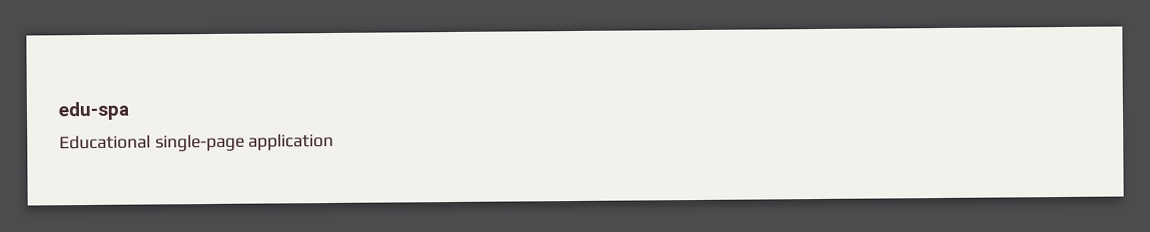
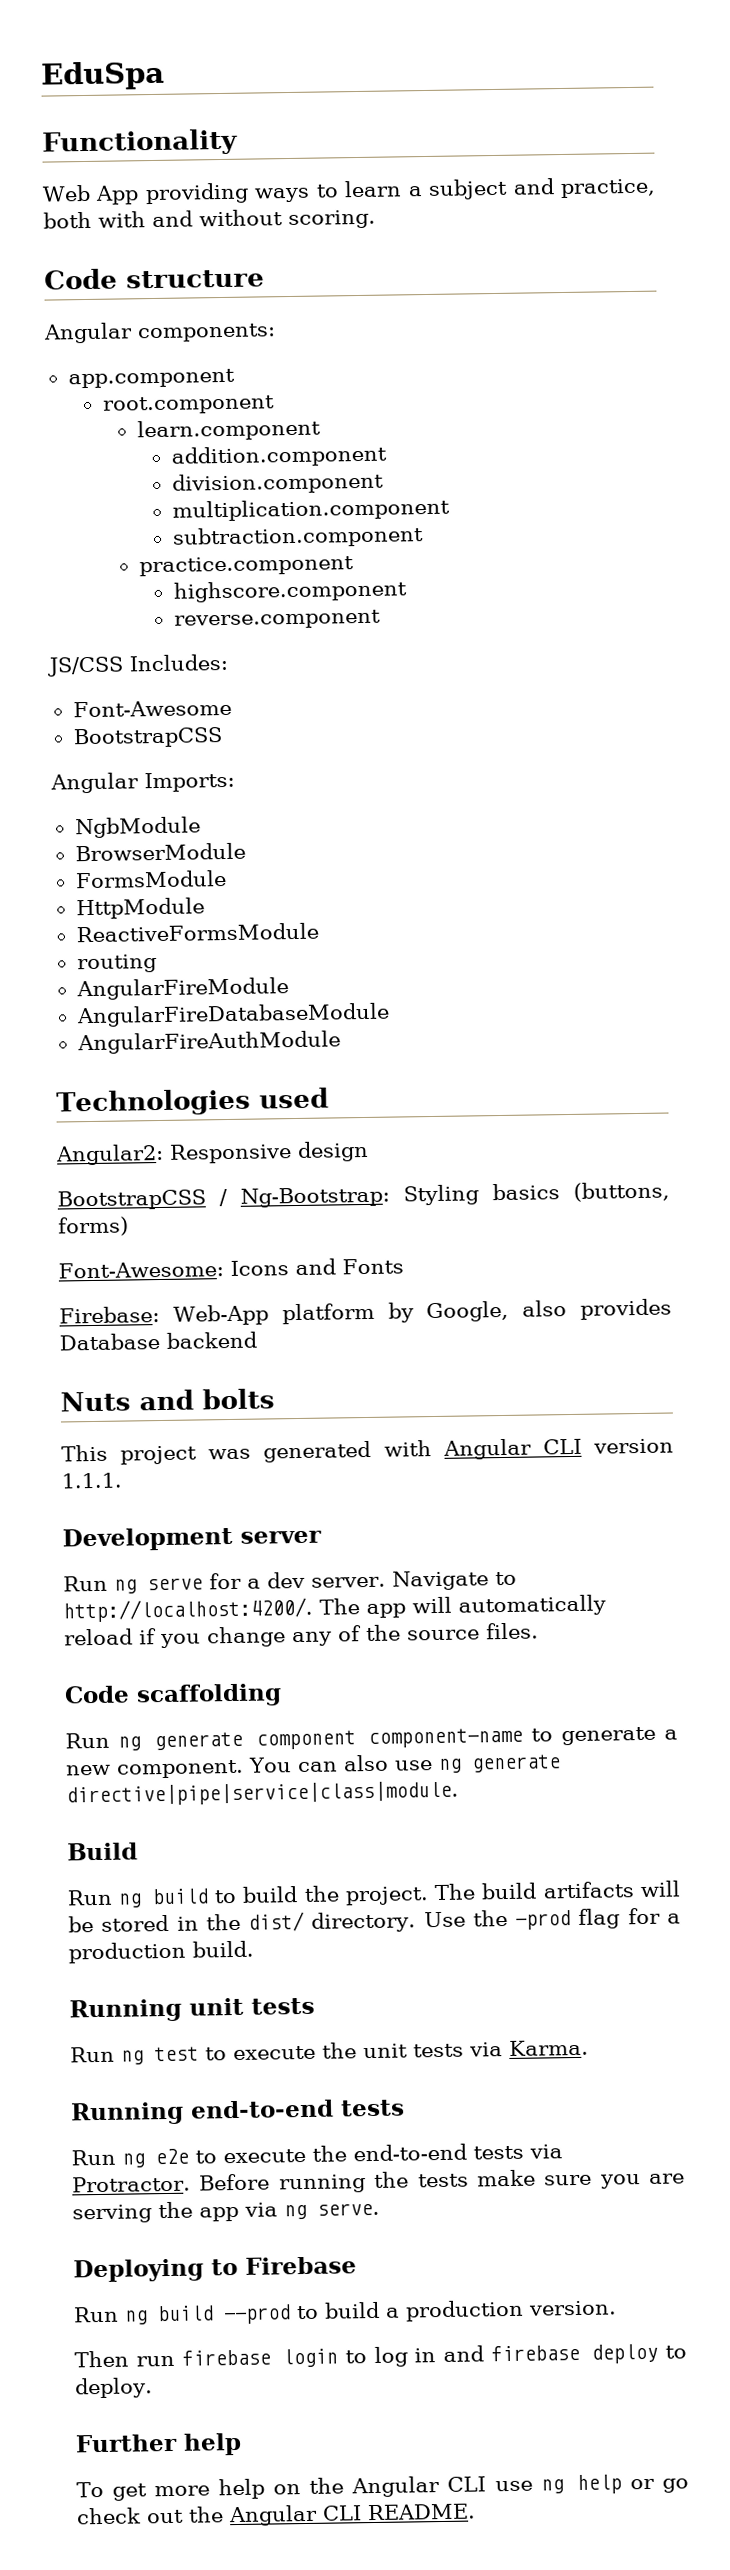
- edu-spa
- Educational single-page application
+ EduSpa
+ Functionality
+ Web App providing ways to learn a subject and practice, both with and without scoring.
+ Code structure
+ Angular components:
+ app.component
+ root.component
+ learn.component
+ addition.component
+ division.component
+ multiplication.component
+ subtraction.component
+ practice.component
+ highscore.component
+ reverse.component
+ JS/CSS Includes:
+ Font-Awesome
+ BootstrapCSS
+ Angular Imports:
+ NgbModule
+ BrowserModule
+ FormsModule
+ HttpModule
+ ReactiveFormsModule
+ routing
+ AngularFireModule
+ AngularFireDatabaseModule
+ AngularFireAuthModule
+ Technologies used
+ Angular2: Responsive design
+ BootstrapCSS / Ng-Bootstrap: Styling basics (buttons, forms)
+ Font-Awesome: Icons and Fonts
+ Firebase: Web-App platform by Google, also provides Database backend
+ Nuts and bolts
+ This project was generated with Angular CLI version 1.1.1.
+ Development server
+ Run ng serve for a dev server. Navigate to http://localhost:4200/. The app will automatically reload if you change any of the source files.
+ Code scaffolding
+ Run ng generate component component-name to generate a new component. You can also use ng generate directive|pipe|service|class|module.
+ Build
+ Run ng build to build the project. The build artifacts will be stored in the dist/ directory. Use the -prod flag for a production build.
+ Running unit tests
+ Run ng test to execute the unit tests via Karma.
+ Running end-to-end tests
+ Run ng e2e to execute the end-to-end tests via Protractor. Before running the tests make sure you are serving the app via ng serve.
+ Deploying to Firebase
+ Run ng build --prod to build a production version.
+ Then run firebase login to log in and firebase deploy to deploy.
+ Further help
+ To get more help on the Angular CLI use ng help or go check out the Angular CLI README.

